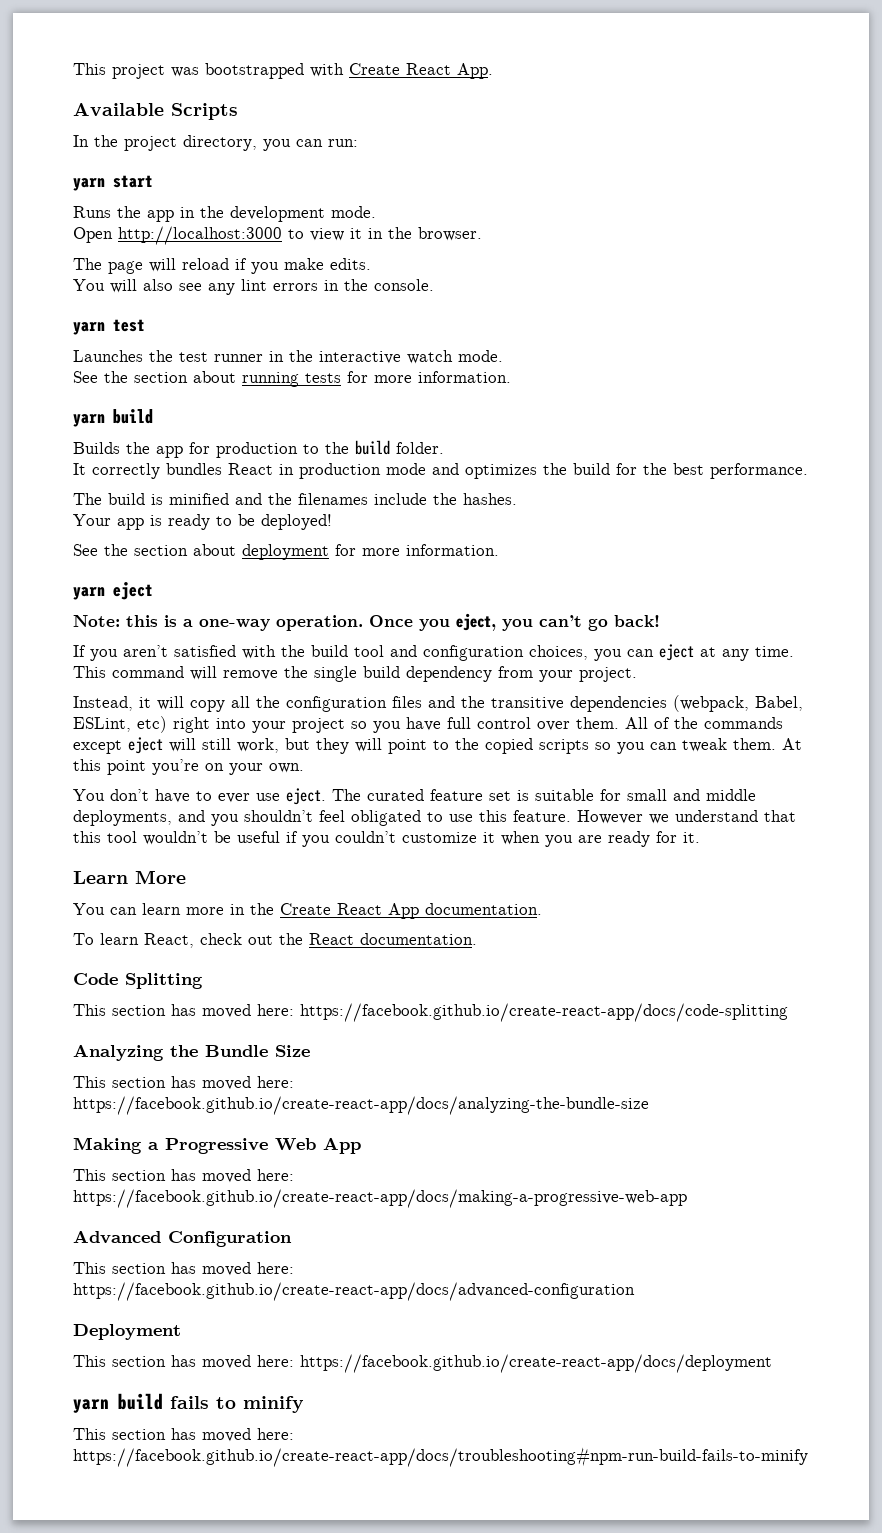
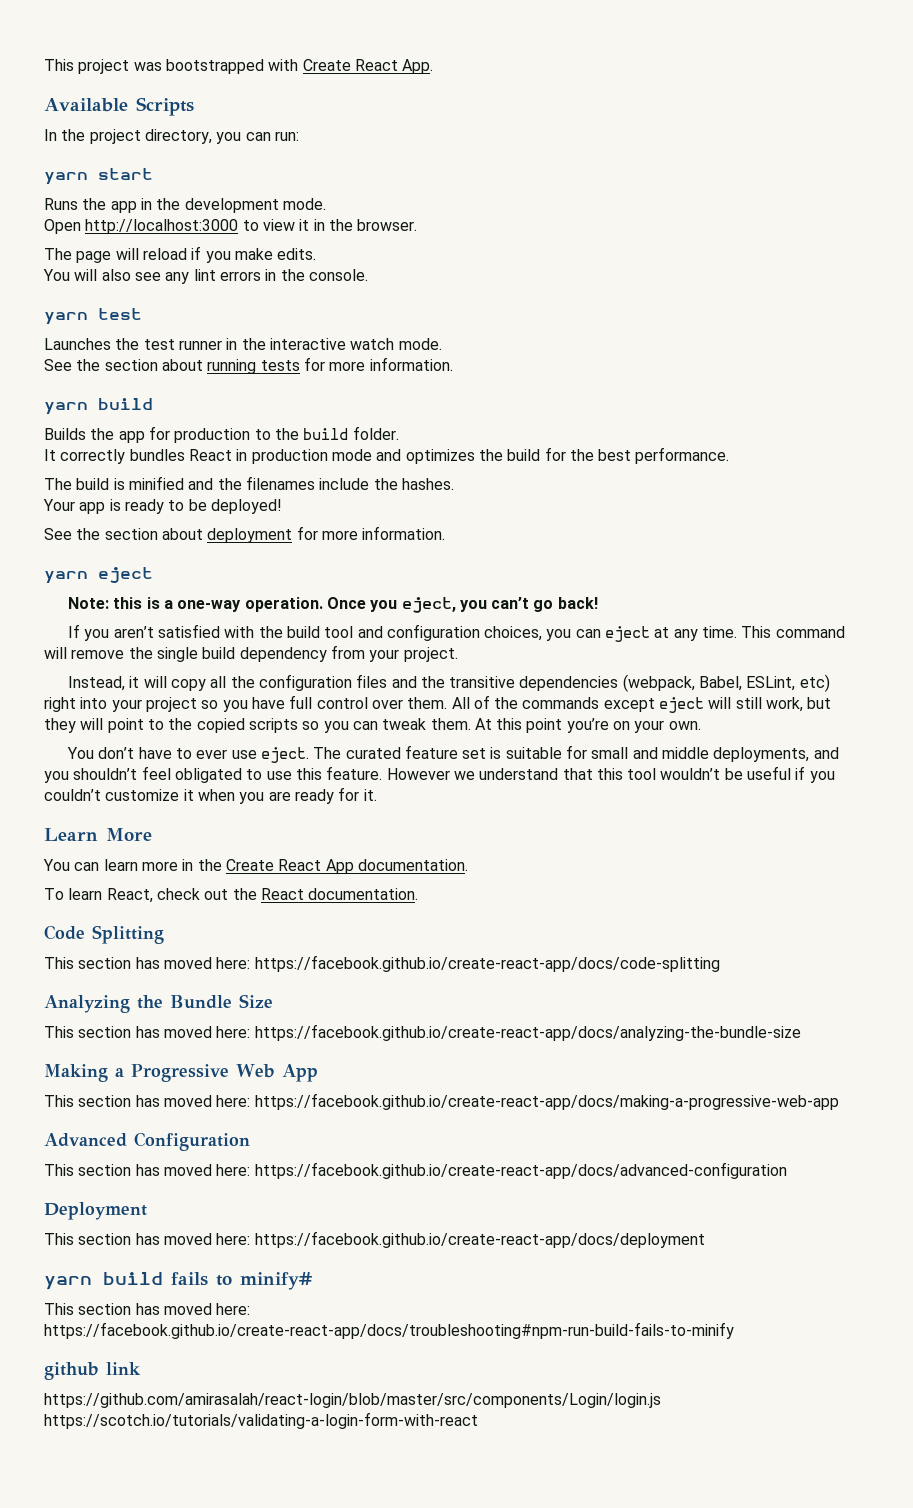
- yarn build fails to minify
+ yarn build fails to minify#
+ github link
+ https://github.com/amirasalah/react-login/blob/master/src/components/Login/login.js https://scotch.io/tutorials/validating-a-login-form-with-react

